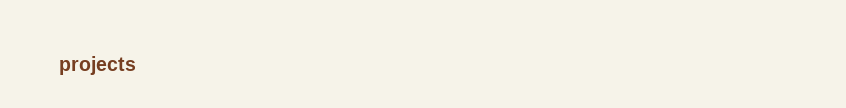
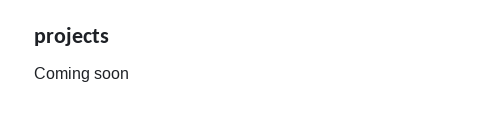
+ Coming soon

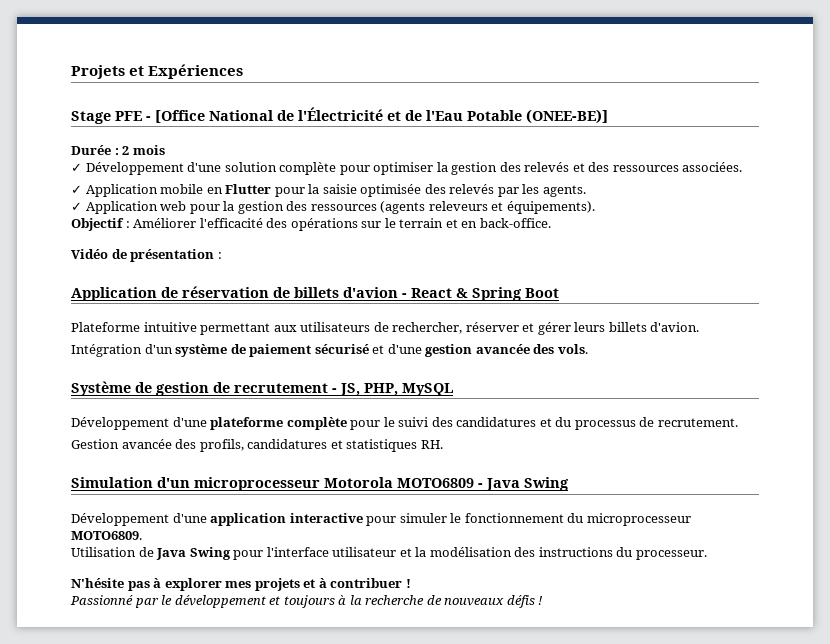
- projects
- Coming soon
+ Projets et Expériences
+ Stage PFE - [Office National de l'Électricité et de l'Eau Potable (ONEE-BE)]
+ Durée : 2 mois
+ ✓ Développement d'une solution complète pour optimiser la gestion des relevés et des ressources associées.
+ ✓ Application mobile en Flutter pour la saisie optimisée des relevés par les agents.
+ ✓ Application web pour la gestion des ressources (agents releveurs et équipements).
+ Objectif : Améliorer l'efficacité des opérations sur le terrain et en back-office.
+ Vidéo de présentation :
+ Application de réservation de billets d'avion - React & Spring Boot
+ Plateforme intuitive permettant aux utilisateurs de rechercher, réserver et gérer leurs billets d'avion.
+ Intégration d'un système de paiement sécurisé et d'une gestion avancée des vols.
+ Système de gestion de recrutement - JS, PHP, MySQL
+ Développement d'une plateforme complète pour le suivi des candidatures et du processus de recrutement.
+ Gestion avancée des profils, candidatures et statistiques RH.
+ Simulation d'un microprocesseur Motorola MOTO6809 - Java Swing
+ Développement d'une application interactive pour simuler le fonctionnement du microprocesseur MOTO6809.
+ Utilisation de Java Swing pour l'interface utilisateur et la modélisation des instructions du processeur.
+ N'hésite pas à explorer mes projets et à contribuer !
+ Passionné par le développement et toujours à la recherche de nouveaux défis !

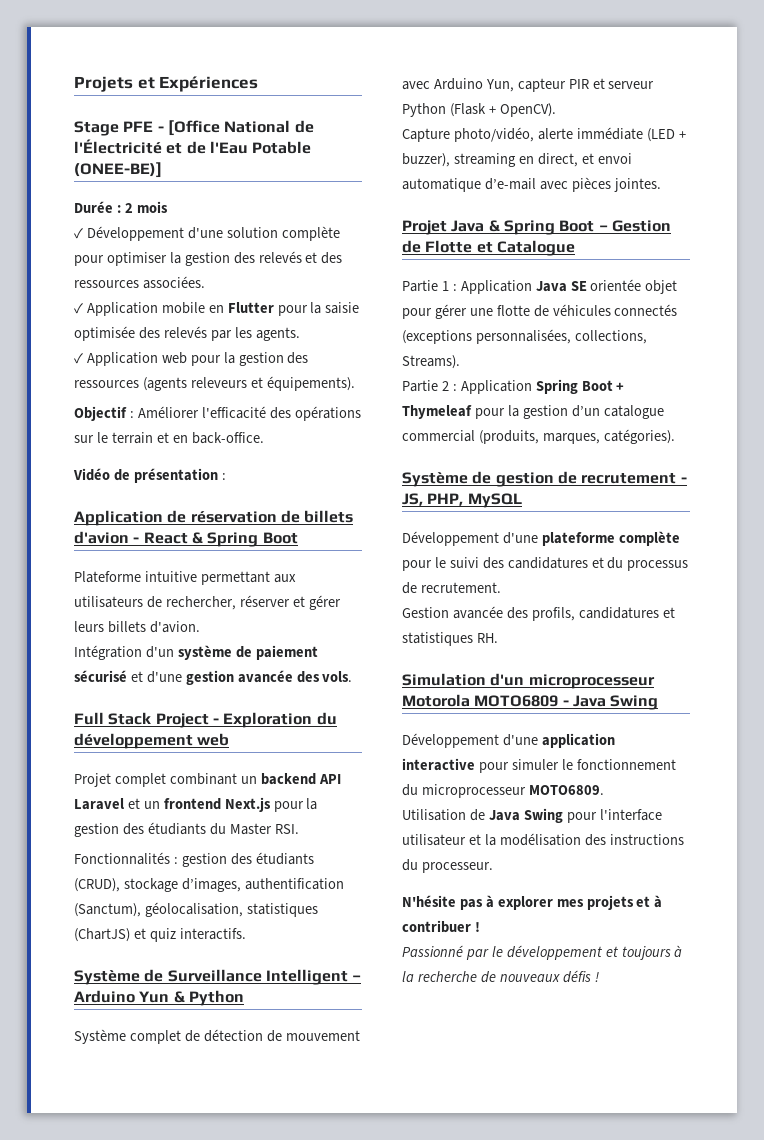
+ Full Stack Project - Exploration du développement web
+ Projet complet combinant un backend API Laravel et un frontend Next.js pour la gestion des étudiants du Master RSI.
+ Fonctionnalités : gestion des étudiants (CRUD), stockage d’images, authentification (Sanctum), géolocalisation, statistiques (ChartJS) et quiz interactifs.
+ Système de Surveillance Intelligent – Arduino Yun & Python
+ Système complet de détection de mouvement avec Arduino Yun, capteur PIR et serveur Python (Flask + OpenCV).
+ Capture photo/vidéo, alerte immédiate (LED + buzzer), streaming en direct, et envoi automatique d’e-mail avec pièces jointes.
+ Projet Java & Spring Boot – Gestion de Flotte et Catalogue
+ Partie 1 : Application Java SE orientée objet pour gérer une flotte de véhicules connectés (exceptions personnalisées, collections, Streams).
+ Partie 2 : Application Spring Boot + Thymeleaf pour la gestion d’un catalogue commercial (produits, marques, catégories).

